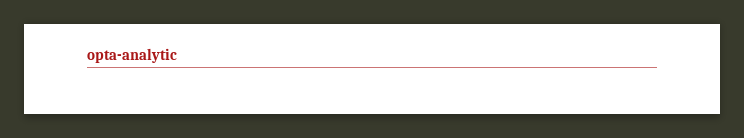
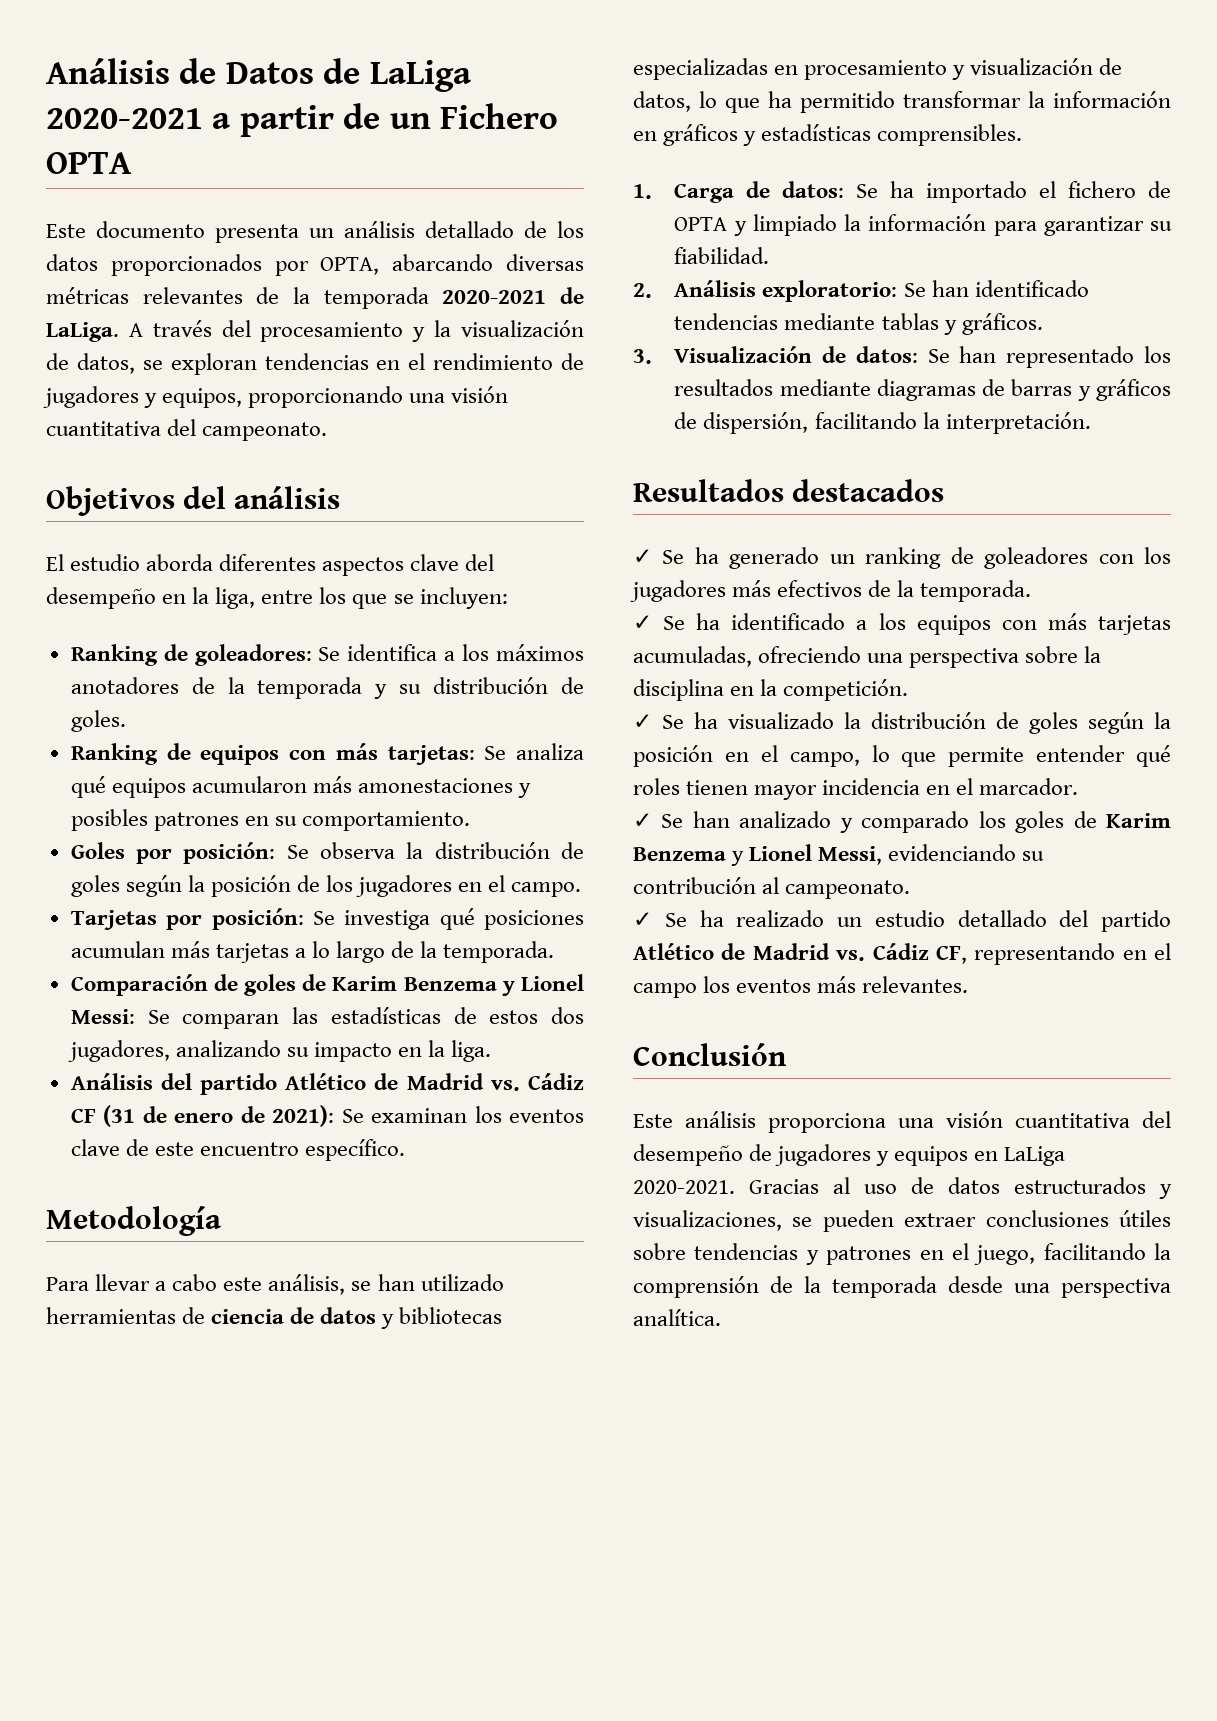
- opta-analytic
+ Análisis de Datos de LaLiga 2020-2021 a partir de un Fichero OPTA
+ Este documento presenta un análisis detallado de los datos proporcionados por OPTA, abarcando diversas métricas relevantes de la temporada 2020-2021 de LaLiga. A través del procesamiento y la visualización de datos, se exploran tendencias en el rendimiento de jugadores y equipos, proporcionando una visión cuantitativa del campeonato.
+ Objetivos del análisis
+ El estudio aborda diferentes aspectos clave del desempeño en la liga, entre los que se incluyen:
+ Ranking de goleadores: Se identifica a los máximos anotadores de la temporada y su distribución de goles.
+ Ranking de equipos con más tarjetas: Se analiza qué equipos acumularon más amonestaciones y posibles patrones en su comportamiento.
+ Goles por posición: Se observa la distribución de goles según la posición de los jugadores en el campo.
+ Tarjetas por posición: Se investiga qué posiciones acumulan más tarjetas a lo largo de la temporada.
+ Comparación de goles de Karim Benzema y Lionel Messi: Se comparan las estadísticas de estos dos jugadores, analizando su impacto en la liga.
+ Análisis del partido Atlético de Madrid vs. Cádiz CF (31 de enero de 2021): Se examinan los eventos clave de este encuentro específico.
+ Metodología
+ Para llevar a cabo este análisis, se han utilizado herramientas de ciencia de datos y bibliotecas especializadas en procesamiento y visualización de datos, lo que ha permitido transformar la información en gráficos y estadísticas comprensibles.
+ 1. Carga de datos: Se ha importado el fichero de OPTA y limpiado la información para garantizar su fiabilidad.
+ 2. Análisis exploratorio: Se han identificado tendencias mediante tablas y gráficos.
+ 3. Visualización de datos: Se han representado los resultados mediante diagramas de barras y gráficos de dispersión, facilitando la interpretación.
+ Resultados destacados
+ ✓ Se ha generado un ranking de goleadores con los jugadores más efectivos de la temporada.
+ ✓ Se ha identificado a los equipos con más tarjetas acumuladas, ofreciendo una perspectiva sobre la disciplina en la competición.
+ ✓ Se ha visualizado la distribución de goles según la posición en el campo, lo que permite entender qué roles tienen mayor incidencia en el marcador.
+ ✓ Se han analizado y comparado los goles de Karim Benzema y Lionel Messi, evidenciando su contribución al campeonato.
+ ✓ Se ha realizado un estudio detallado del partido Atlético de Madrid vs. Cádiz CF, representando en el campo los eventos más relevantes.
+ Conclusión
+ Este análisis proporciona una visión cuantitativa del desempeño de jugadores y equipos en LaLiga 2020-2021. Gracias al uso de datos estructurados y visualizaciones, se pueden extraer conclusiones útiles sobre tendencias y patrones en el juego, facilitando la comprensión de la temporada desde una perspectiva analítica.

